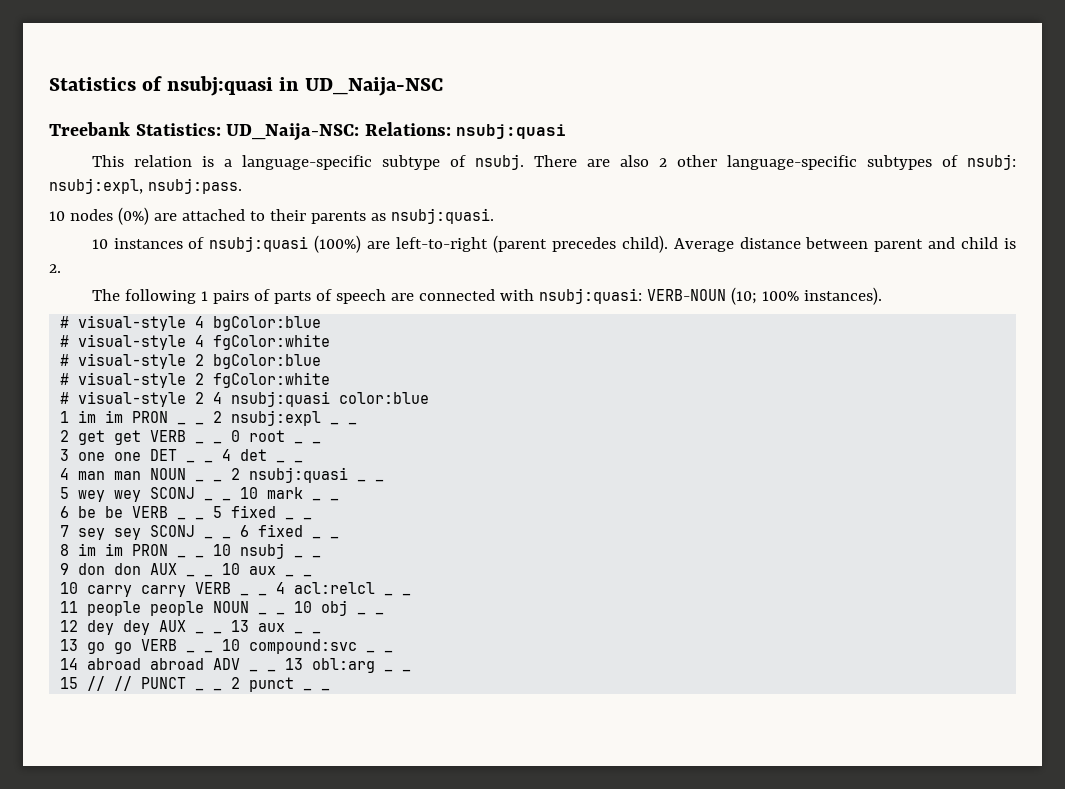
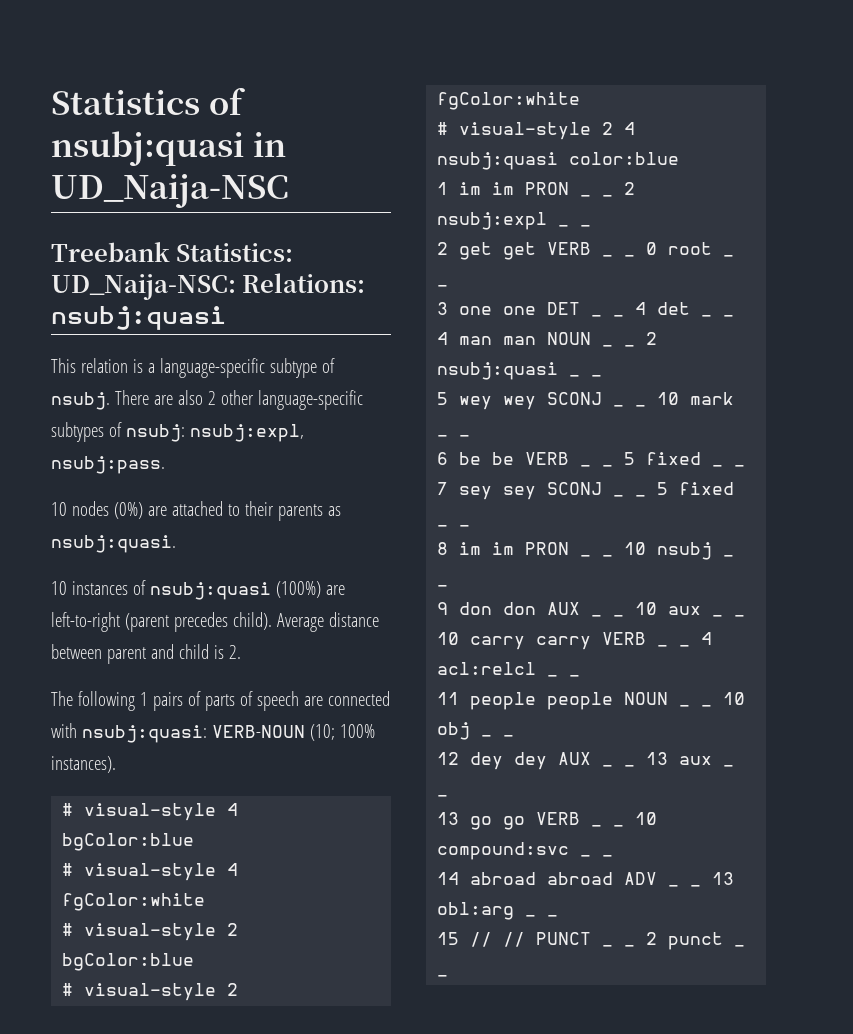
- 7 sey sey SCONJ _ _ 6 fixed _ _
+ 7 sey sey SCONJ _ _ 5 fixed _ _

